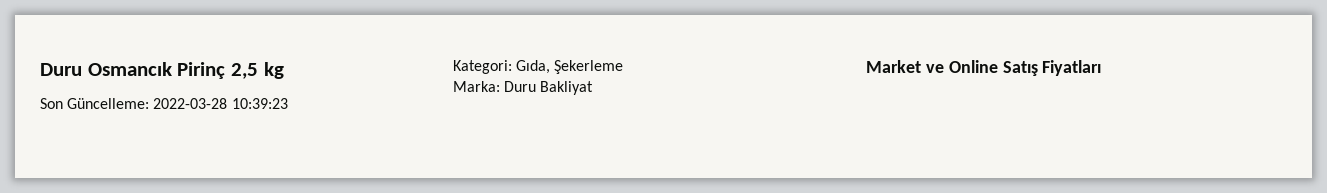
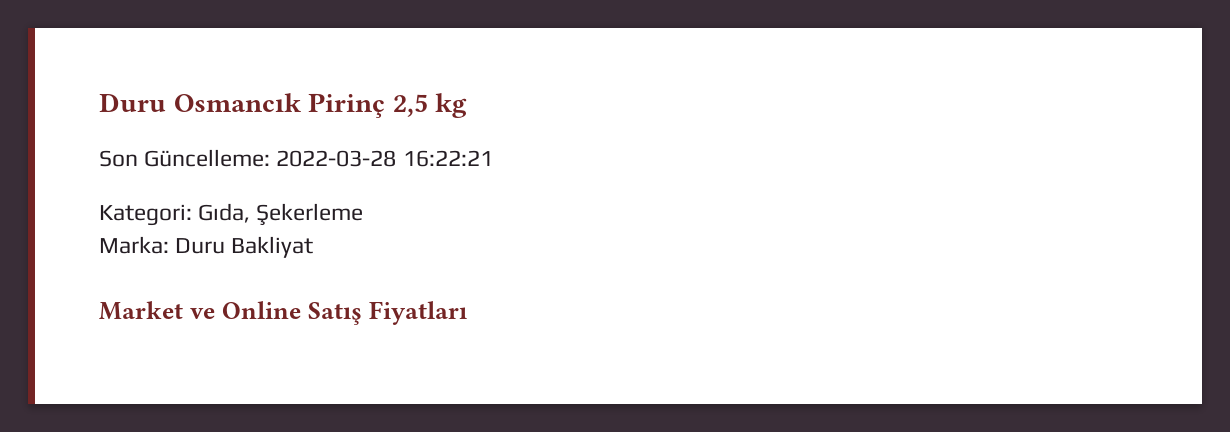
- Son Güncelleme: 2022-03-28 10:39:23
+ Son Güncelleme: 2022-03-28 16:22:21

